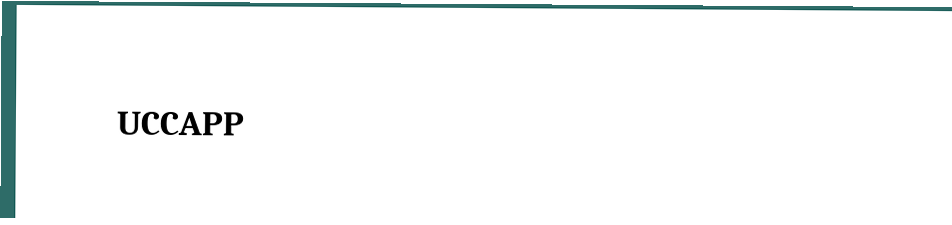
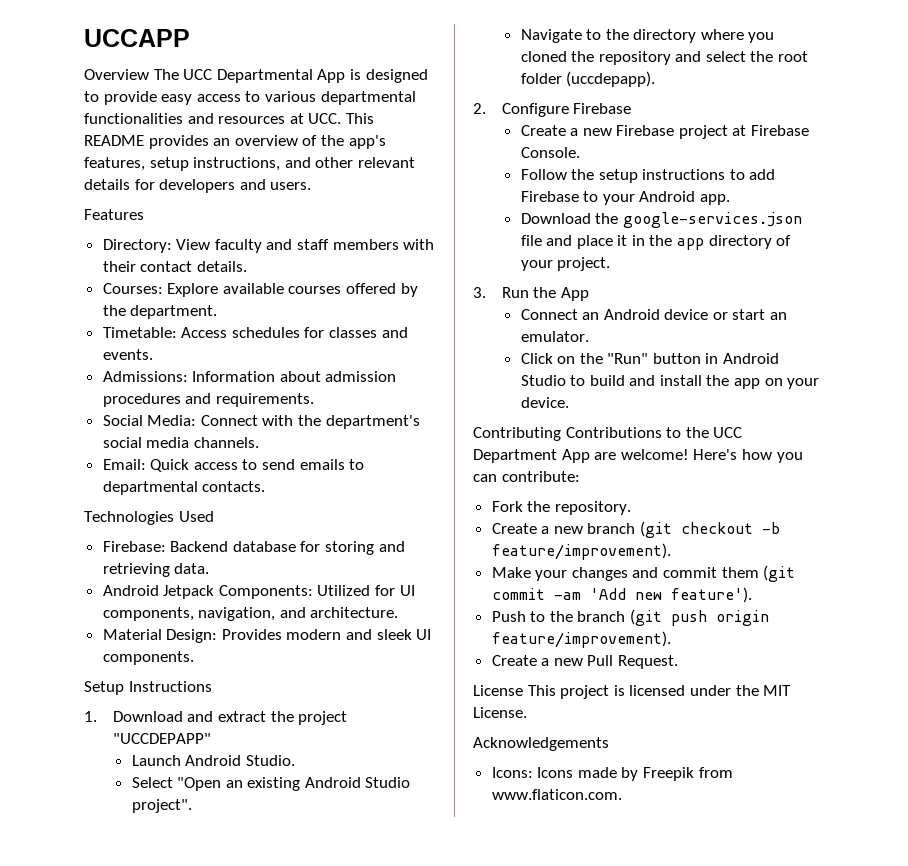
+ Overview The UCC Departmental App is designed to provide easy access to various departmental functionalities and resources at UCC. This README provides an overview of the app's features, setup instructions, and other relevant details for developers and users.
+ Features
+ Directory: View faculty and staff members with their contact details.
+ Courses: Explore available courses offered by the department.
+ Timetable: Access schedules for classes and events.
+ Admissions: Information about admission procedures and requirements.
+ Social Media: Connect with the department's social media channels.
+ Email: Quick access to send emails to departmental contacts.
+ Technologies Used
+ Firebase: Backend database for storing and retrieving data.
+ Android Jetpack Components: Utilized for UI components, navigation, and architecture.
+ Material Design: Provides modern and sleek UI components.
+ Setup Instructions
+ 1. Download and extract the project "UCCDEPAPP"
+ Launch Android Studio.
+ Select "Open an existing Android Studio project".
+ Navigate to the directory where you cloned the repository and select the root folder (uccdepapp).
+ 2. Configure Firebase
+ Create a new Firebase project at Firebase Console.
+ Follow the setup instructions to add Firebase to your Android app.
+ Download the google-services.json file and place it in the app directory of your project.
+ 3. Run the App
+ Connect an Android device or start an emulator.
+ Click on the "Run" button in Android Studio to build and install the app on your device.
+ Contributing Contributions to the UCC Department App are welcome! Here's how you can contribute:
+ Fork the repository.
+ Create a new branch (git checkout -b feature/improvement).
+ Make your changes and commit them (git commit -am 'Add new feature').
+ Push to the branch (git push origin feature/improvement).
+ Create a new Pull Request.
+ License This project is licensed under the MIT License.
+ Acknowledgements
+ Icons: Icons made by Freepik from www.flaticon.com.

